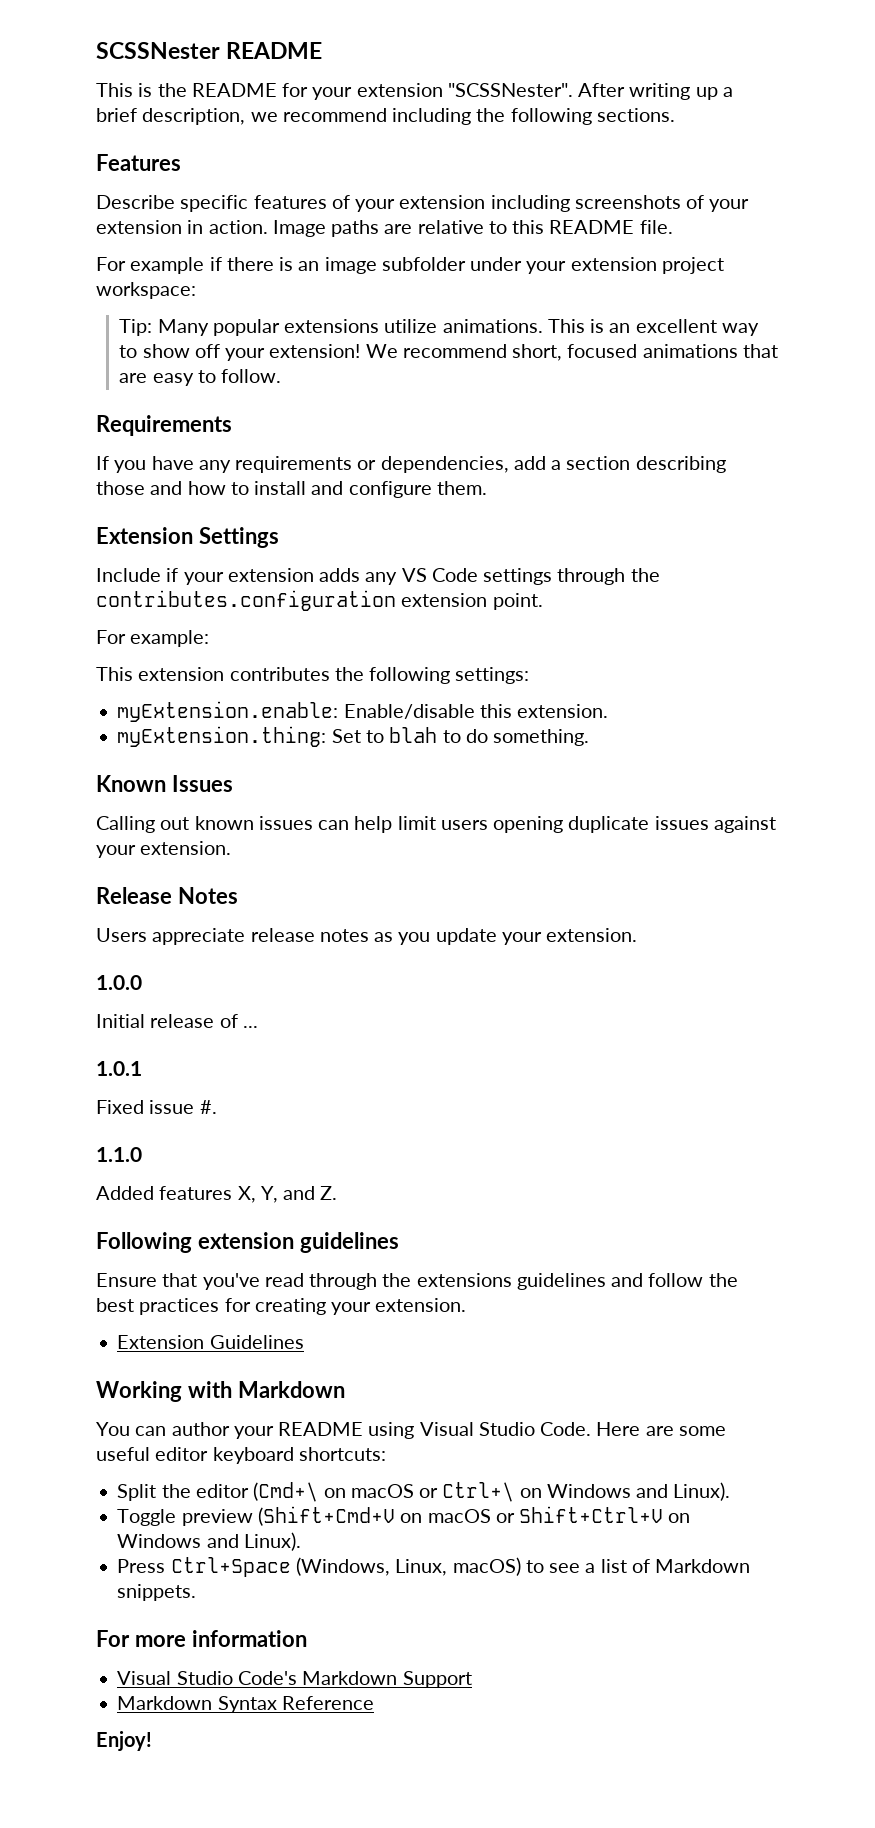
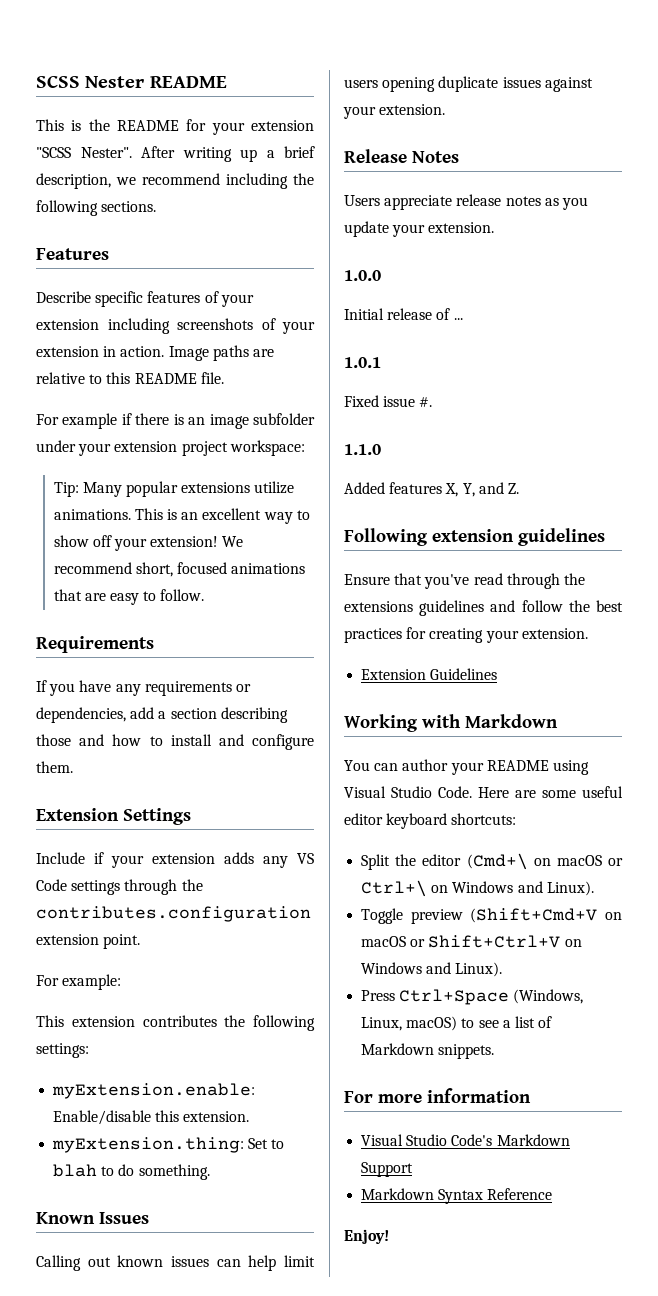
- SCSSNester README
+ SCSS Nester README
- This is the README for your extension "SCSSNester".
+ This is the README for your extension "SCSS Nester".

